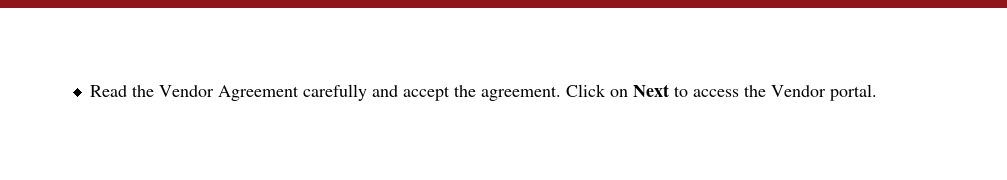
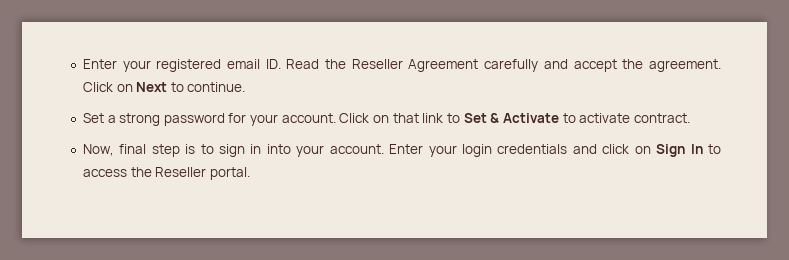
- Read the Vendor Agreement carefully and accept the agreement.
+ Enter your registered email ID. Read the Reseller Agreement carefully and accept the agreement.
- Click on Next to access the Vendor portal.
+ Click on Next to continue.
+ Set a strong password for your account. Click on that link to Set & Activate to activate contract.
+ Now, final step is to sign in into your account. Enter your login credentials and click on Sign In to access the Reseller portal.

